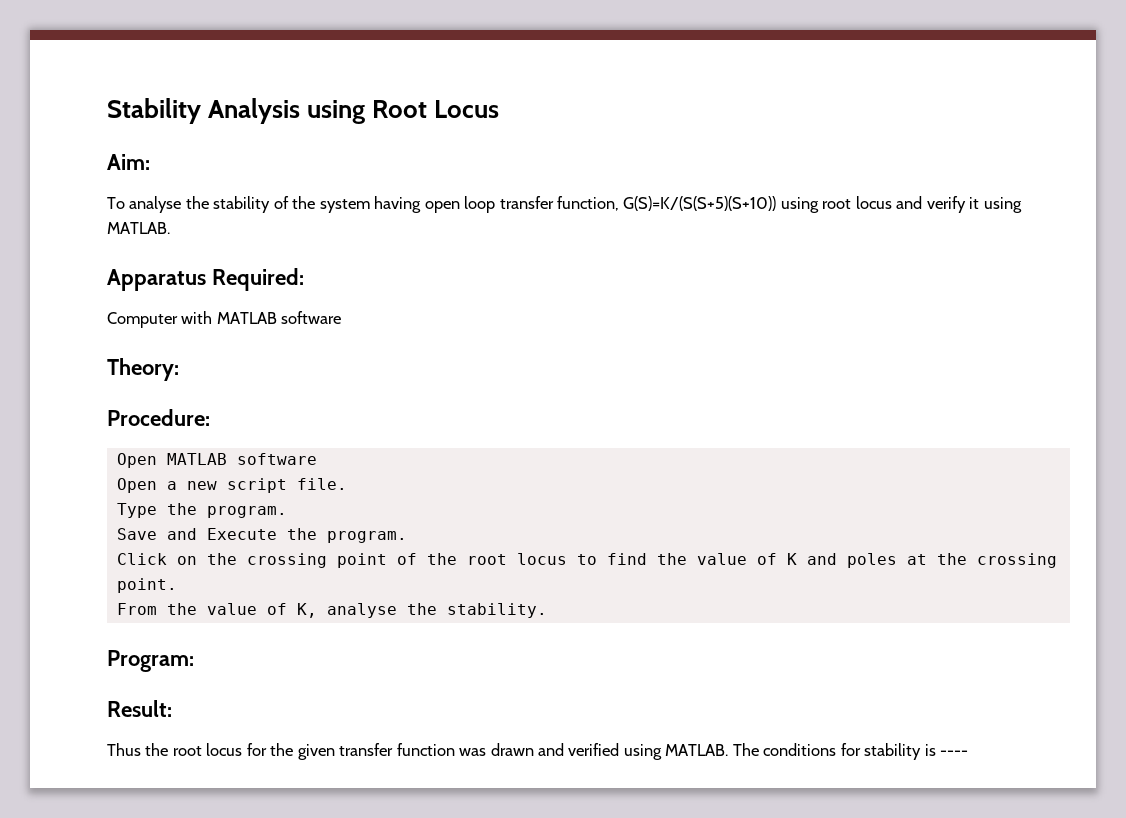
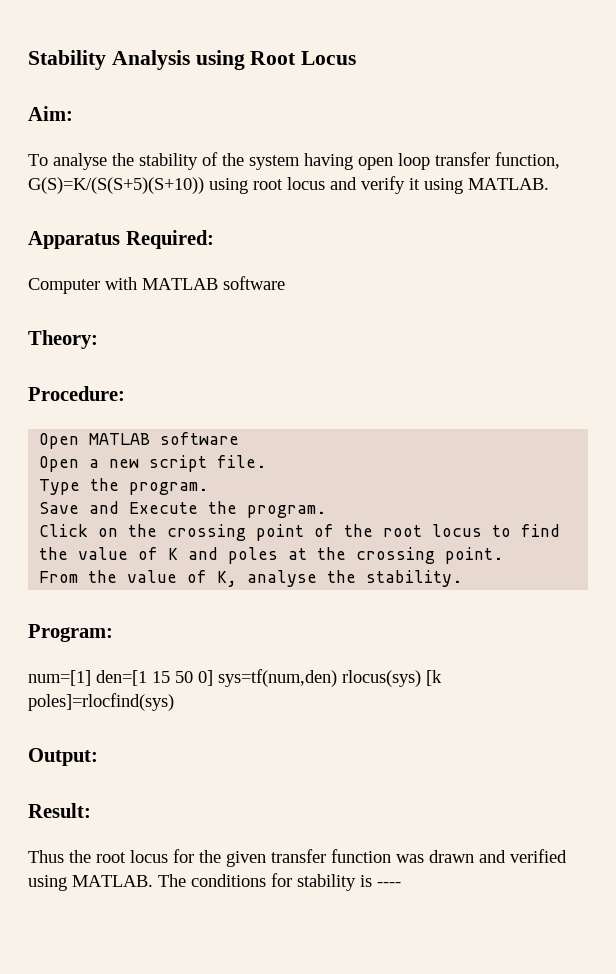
+ num=[1] den=[1 15 50 0] sys=tf(num,den) rlocus(sys) [k poles]=rlocfind(sys)
+ Output:

